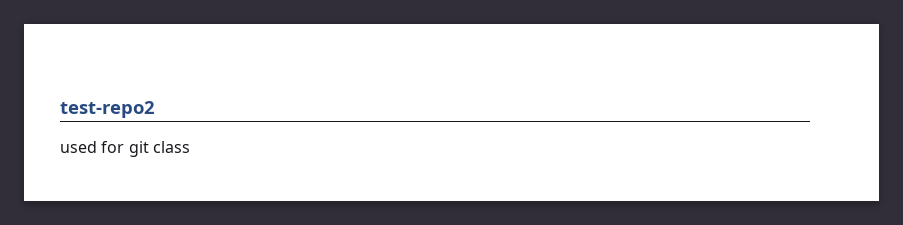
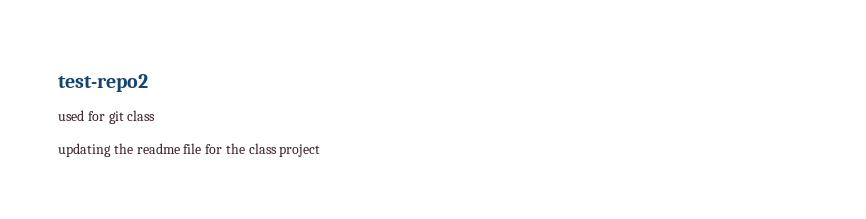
+ updating the readme file for the class project

